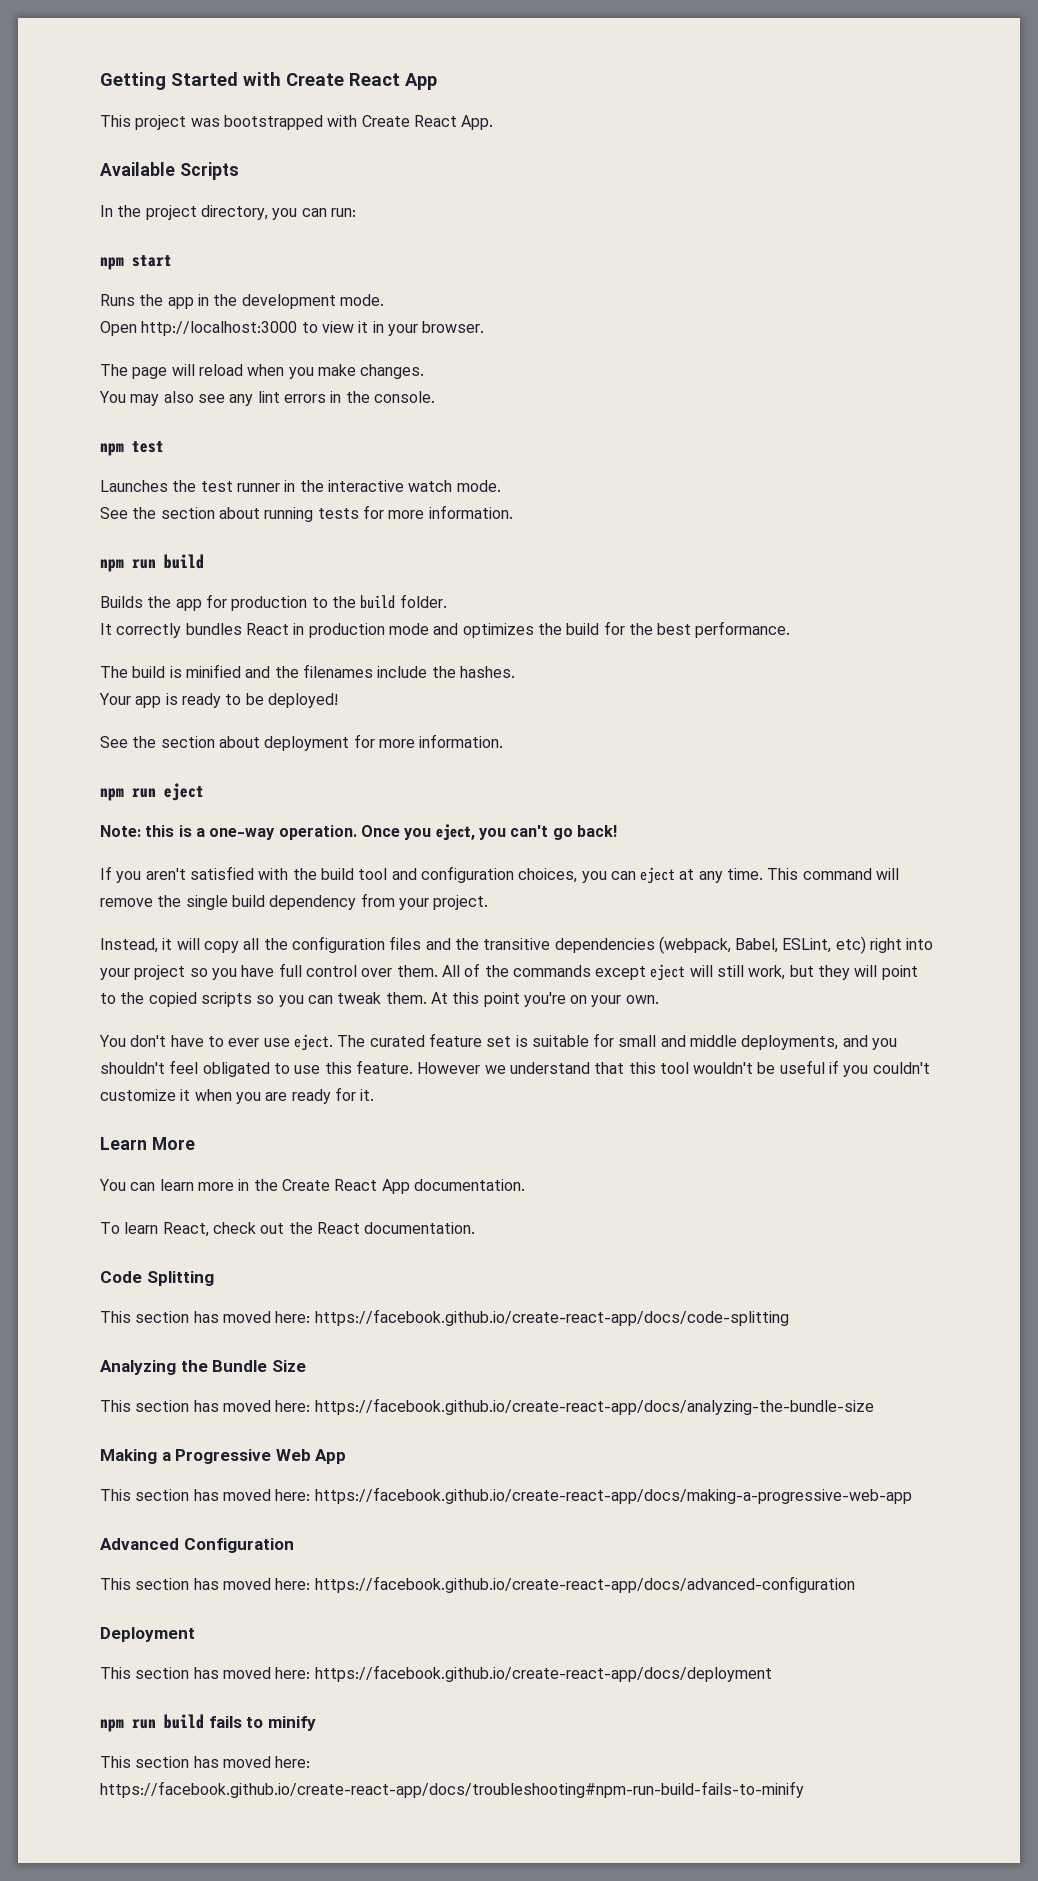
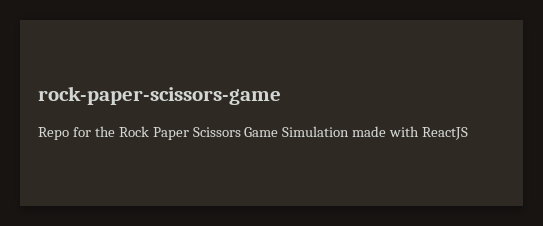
- Getting Started with Create React App
- This project was bootstrapped with Create React App.
- Available Scripts
- In the project directory, you can run:
- npm start
- Runs the app in the development mode.
- Open http://localhost:3000 to view it in your browser.
- The page will reload when you make changes.
- You may also see any lint errors in the console.
- npm test
- Launches the test runner in the interactive watch mode.
- See the section about running tests for more information.
- npm run build
- Builds the app for production to the build folder.
- It correctly bundles React in production mode and optimizes the build for the best performance.
- The build is minified and the filenames include the hashes.
- Your app is ready to be deployed!
- See the section about deployment for more information.
- npm run eject
- Note: this is a one-way operation. Once you eject, you can't go back!
- If you aren't satisfied with the build tool and configuration choices, you can eject at any time. This command will remove the single build dependency from your project.
- Instead, it will copy all the configuration files and the transitive dependencies (webpack, Babel, ESLint, etc) right into your project so you have full control over them. All of the commands except eject will still work, but they will point to the copied scripts so you can tweak them. At this point you're on your own.
- You don't have to ever use eject. The curated feature set is suitable for small and middle deployments, and you shouldn't feel obligated to use this feature. However we understand that this tool wouldn't be useful if you couldn't customize it when you are ready for it.
- Learn More
- You can learn more in the Create React App documentation.
- To learn React, check out the React documentation.
- Code Splitting
- This section has moved here: https://facebook.github.io/create-react-app/docs/code-splitting
- Analyzing the Bundle Size
- This section has moved here: https://facebook.github.io/create-react-app/docs/analyzing-the-bundle-size
- Making a Progressive Web App
- This section has moved here: https://facebook.github.io/create-react-app/docs/making-a-progressive-web-app
- Advanced Configuration
- This section has moved here: https://facebook.github.io/create-react-app/docs/advanced-configuration
- Deployment
- This section has moved here: https://facebook.github.io/create-react-app/docs/deployment
- npm run build fails to minify
- This section has moved here: https://facebook.github.io/create-react-app/docs/troubleshooting#npm-run-build-fails-to-minify
+ rock-paper-scissors-game
+ Repo for the Rock Paper Scissors Game Simulation made with ReactJS

